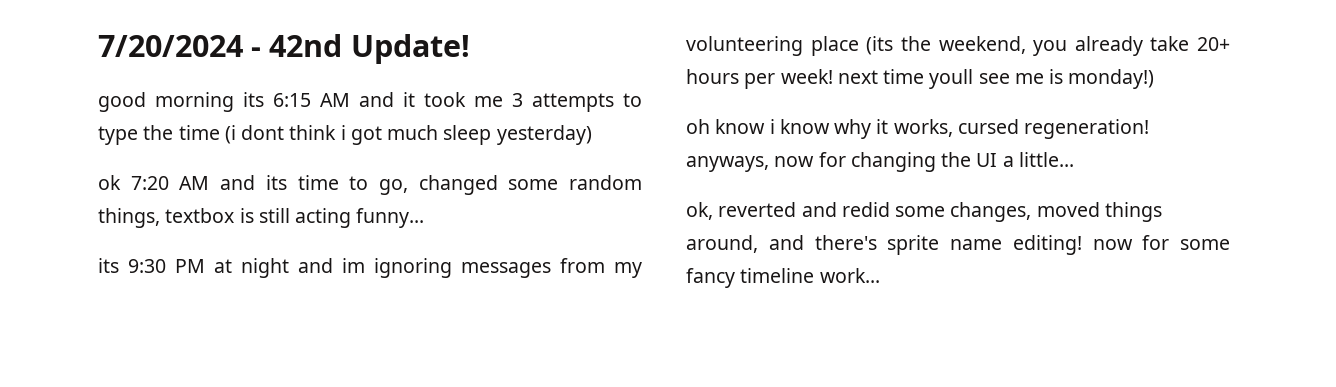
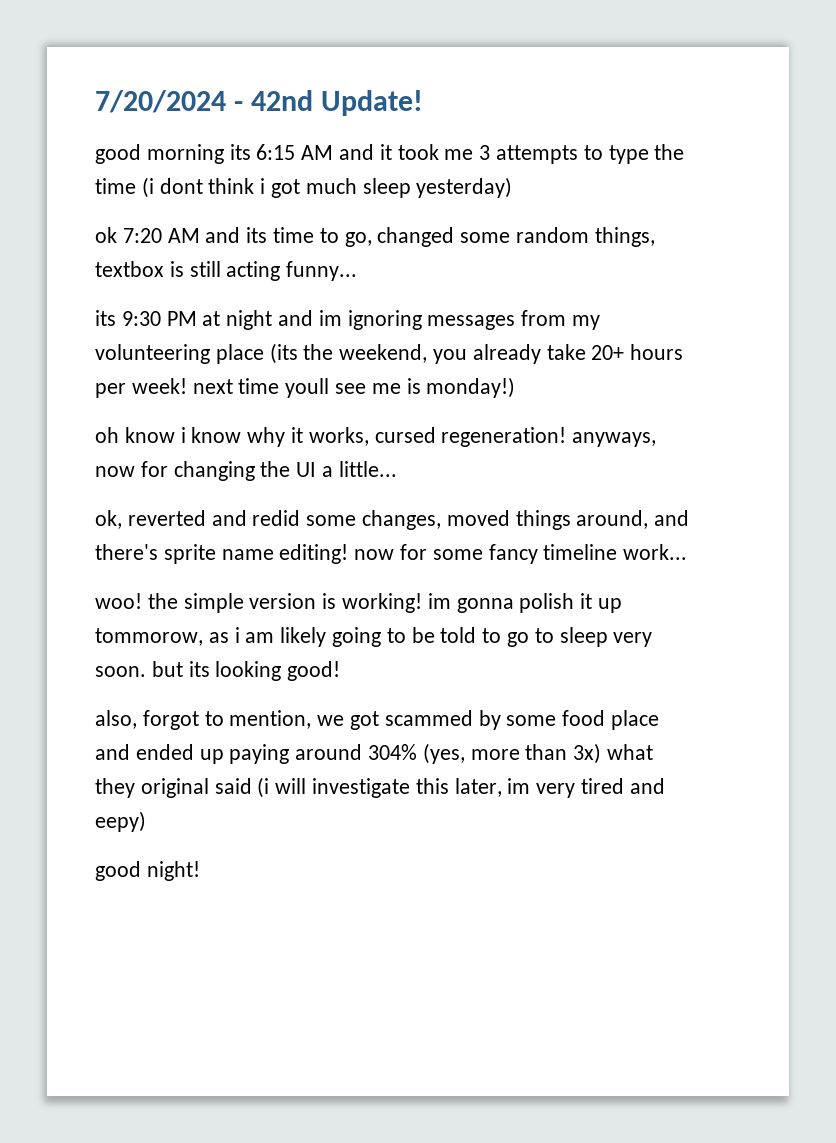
+ woo! the simple version is working! im gonna polish it up tommorow, as i am likely going to be told to go to sleep very soon. but its looking good!
+ also, forgot to mention, we got scammed by some food place and ended up paying around 304% (yes, more than 3x) what they original said (i will investigate this later, im very tired and eepy)
+ good night!

